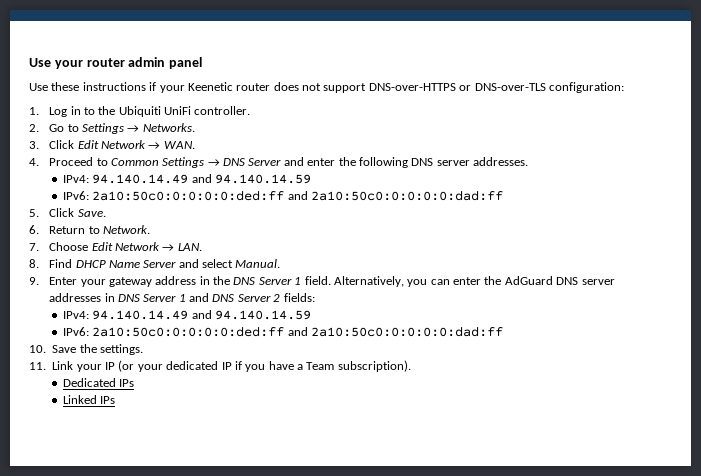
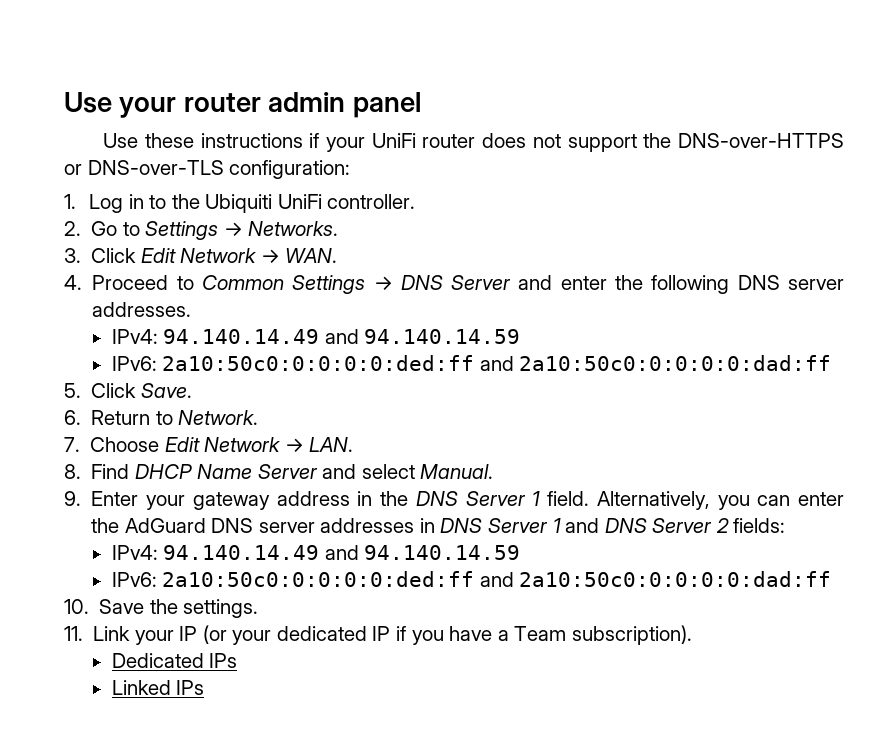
- Use these instructions if your Keenetic router does not support DNS-over-HTTPS or DNS-over-TLS configuration:
+ Use these instructions if your UniFi router does not support the DNS-over-HTTPS or DNS-over-TLS configuration:

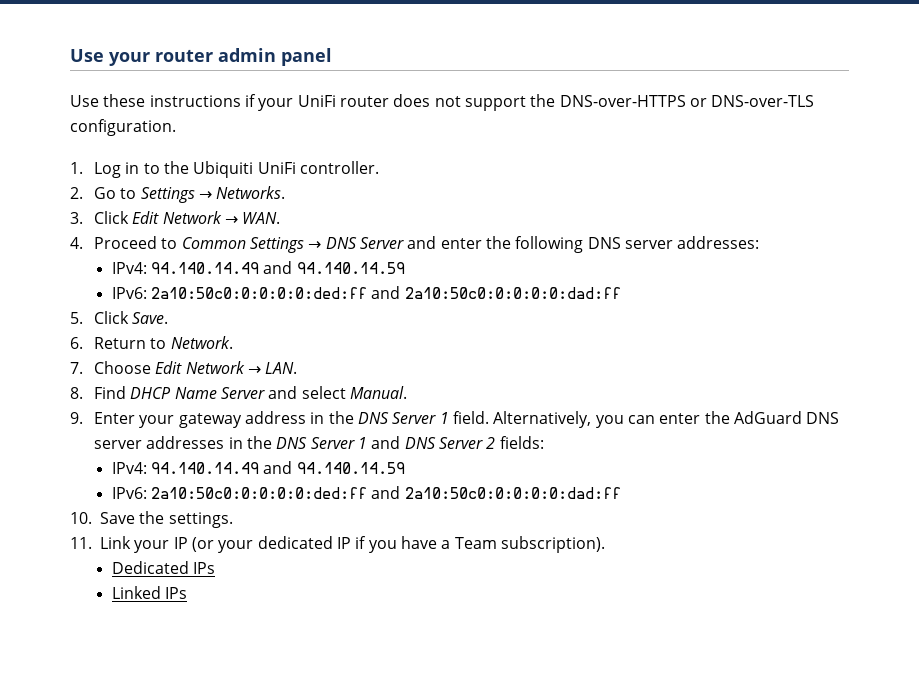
- Use these instructions if your UniFi router does not support the DNS-over-HTTPS or DNS-over-TLS configuration:
+ Use these instructions if your UniFi router does not support the DNS-over-HTTPS or DNS-over-TLS configuration.
- 4. Proceed to Common Settings → DNS Server and enter the following DNS server addresses.
+ 4. Proceed to Common Settings → DNS Server and enter the following DNS server addresses:
- Alternatively, you can enter the AdGuard DNS server addresses in DNS Server 1 and DNS Server 2 fields:
+ Alternatively, you can enter the AdGuard DNS server addresses in the DNS Server 1 and DNS Server 2 fields:

